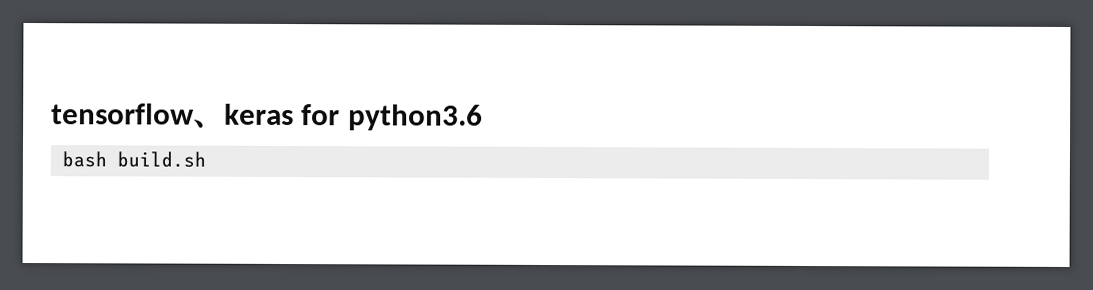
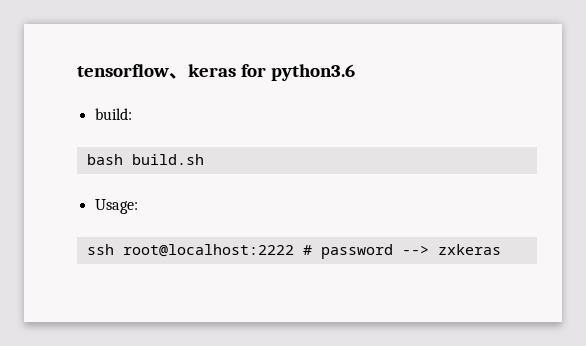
+ build:
+ Usage:
+ ssh root@localhost:2222 # password --> zxkeras

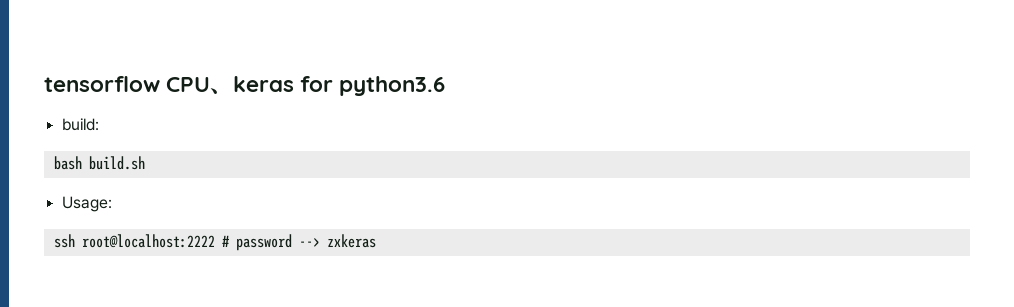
- tensorflow、keras for python3.6
+ tensorflow CPU、keras for python3.6

